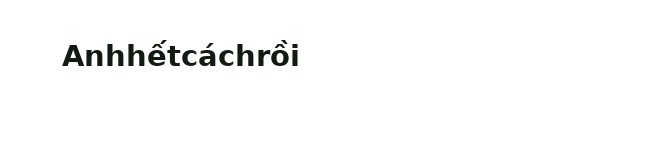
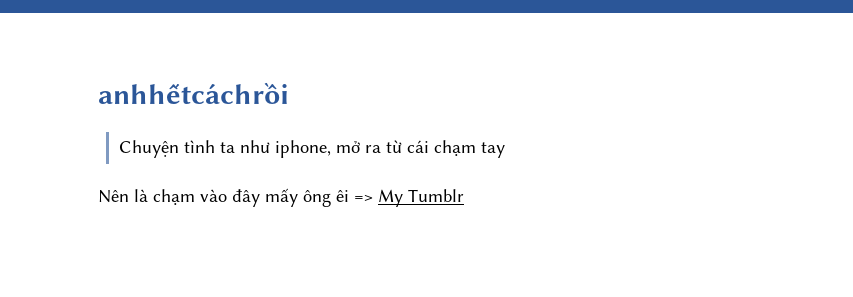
- Anhhếtcáchrồi
+ anhhếtcáchrồi
+ Chuyện tình ta như iphone, mở ra từ cái chạm tay
+ Nên là chạm vào đây mấy ông êi => My Tumblr

